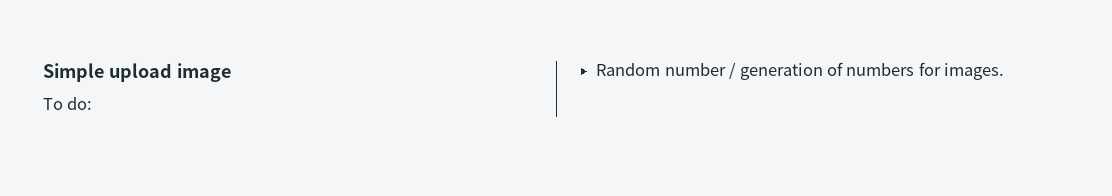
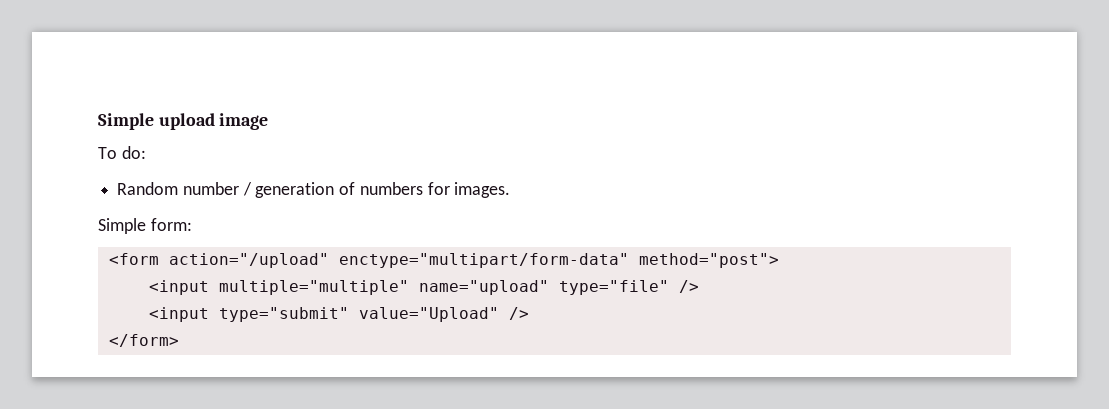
+ Simple form:
+ <form action="/upload" enctype="multipart/form-data" method="post">
+ <input multiple="multiple" name="upload" type="file" />
+ <input type="submit" value="Upload" />
+ </form>

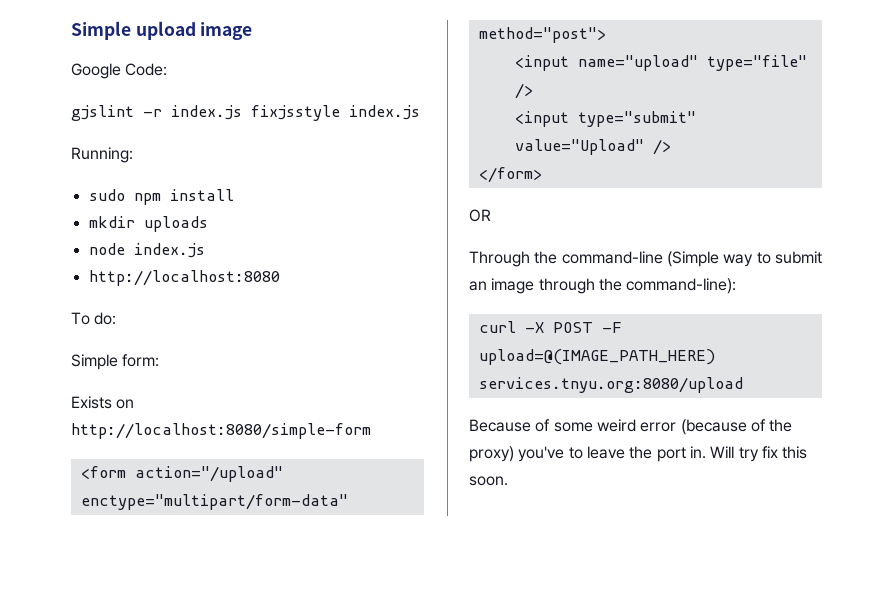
+ Google Code:
+ gjslint -r index.js fixjsstyle index.js
+ Running:
+ sudo npm install
+ mkdir uploads
+ node index.js
+ http://localhost:8080
  To do:
- Random number / generation of numbers for images.
+ Exists on http://localhost:8080/simple-form
- <input multiple="multiple" name="upload" type="file" />
+ <input name="upload" type="file" />
+ OR
+ Through the command-line (Simple way to submit an image through the command-line):
+ curl -X POST -F upload=@(IMAGE_PATH_HERE) services.tnyu.org:8080/upload
+ Because of some weird error (because of the proxy) you've to leave the port in. Will try fix this soon.

